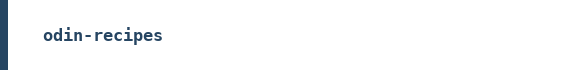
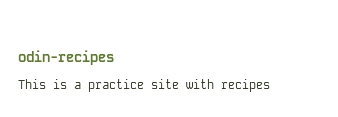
+ This is a practice site with recipes

